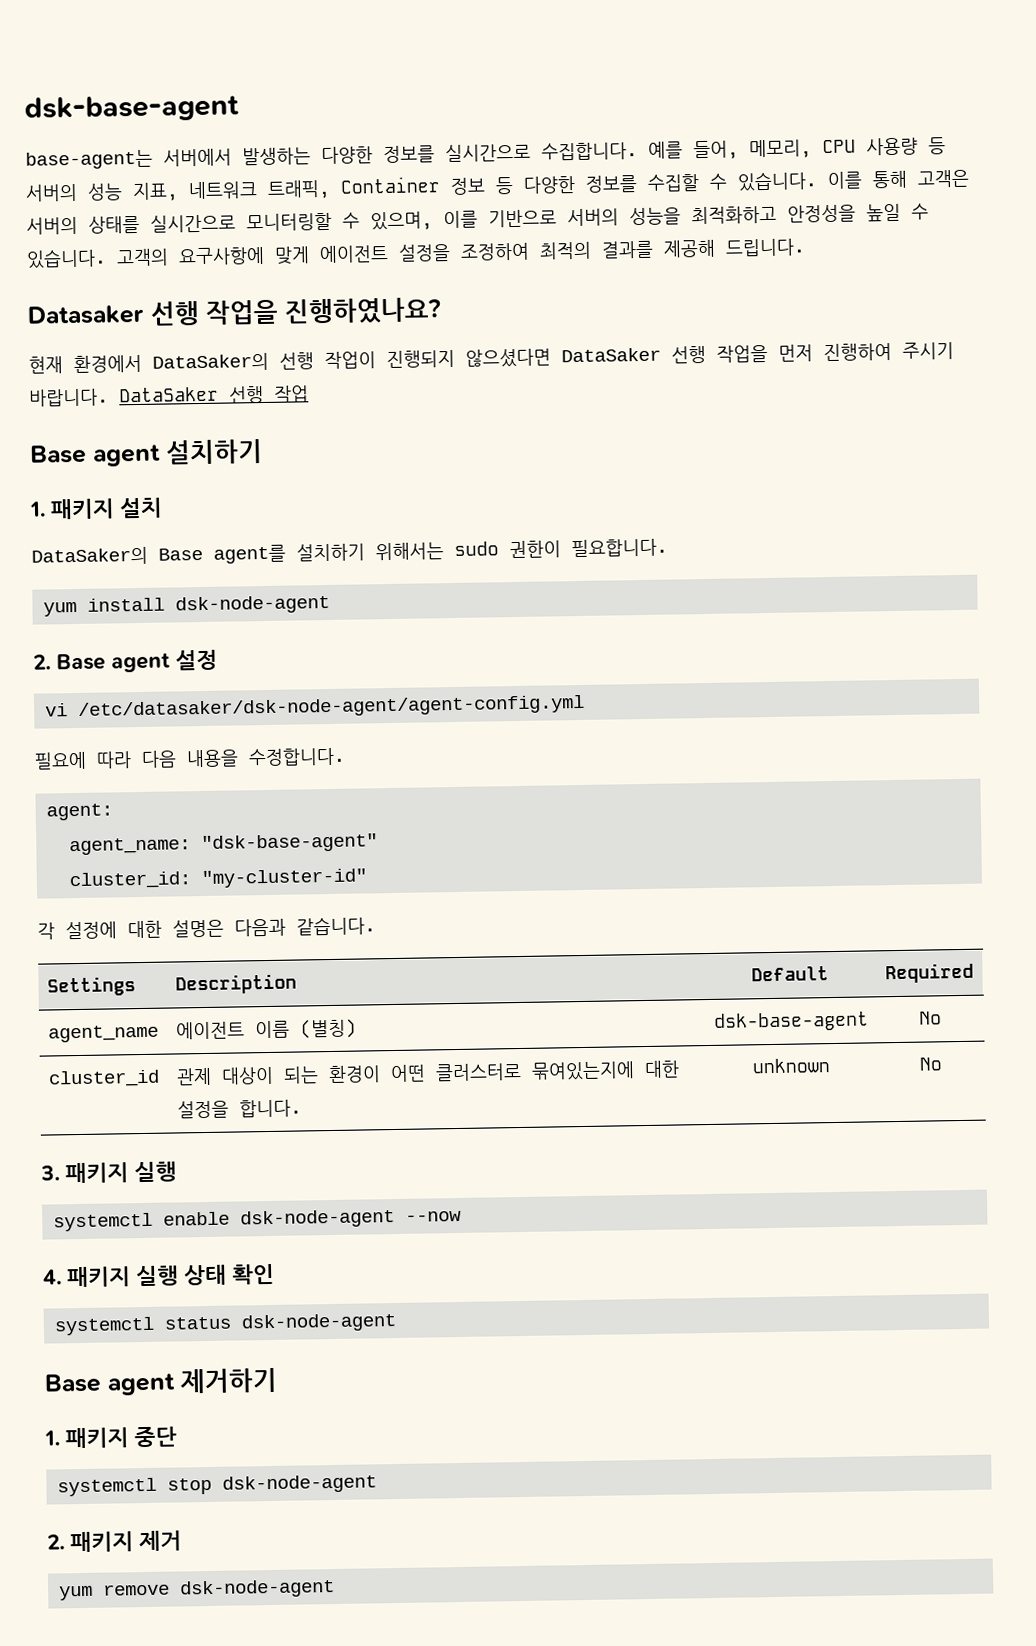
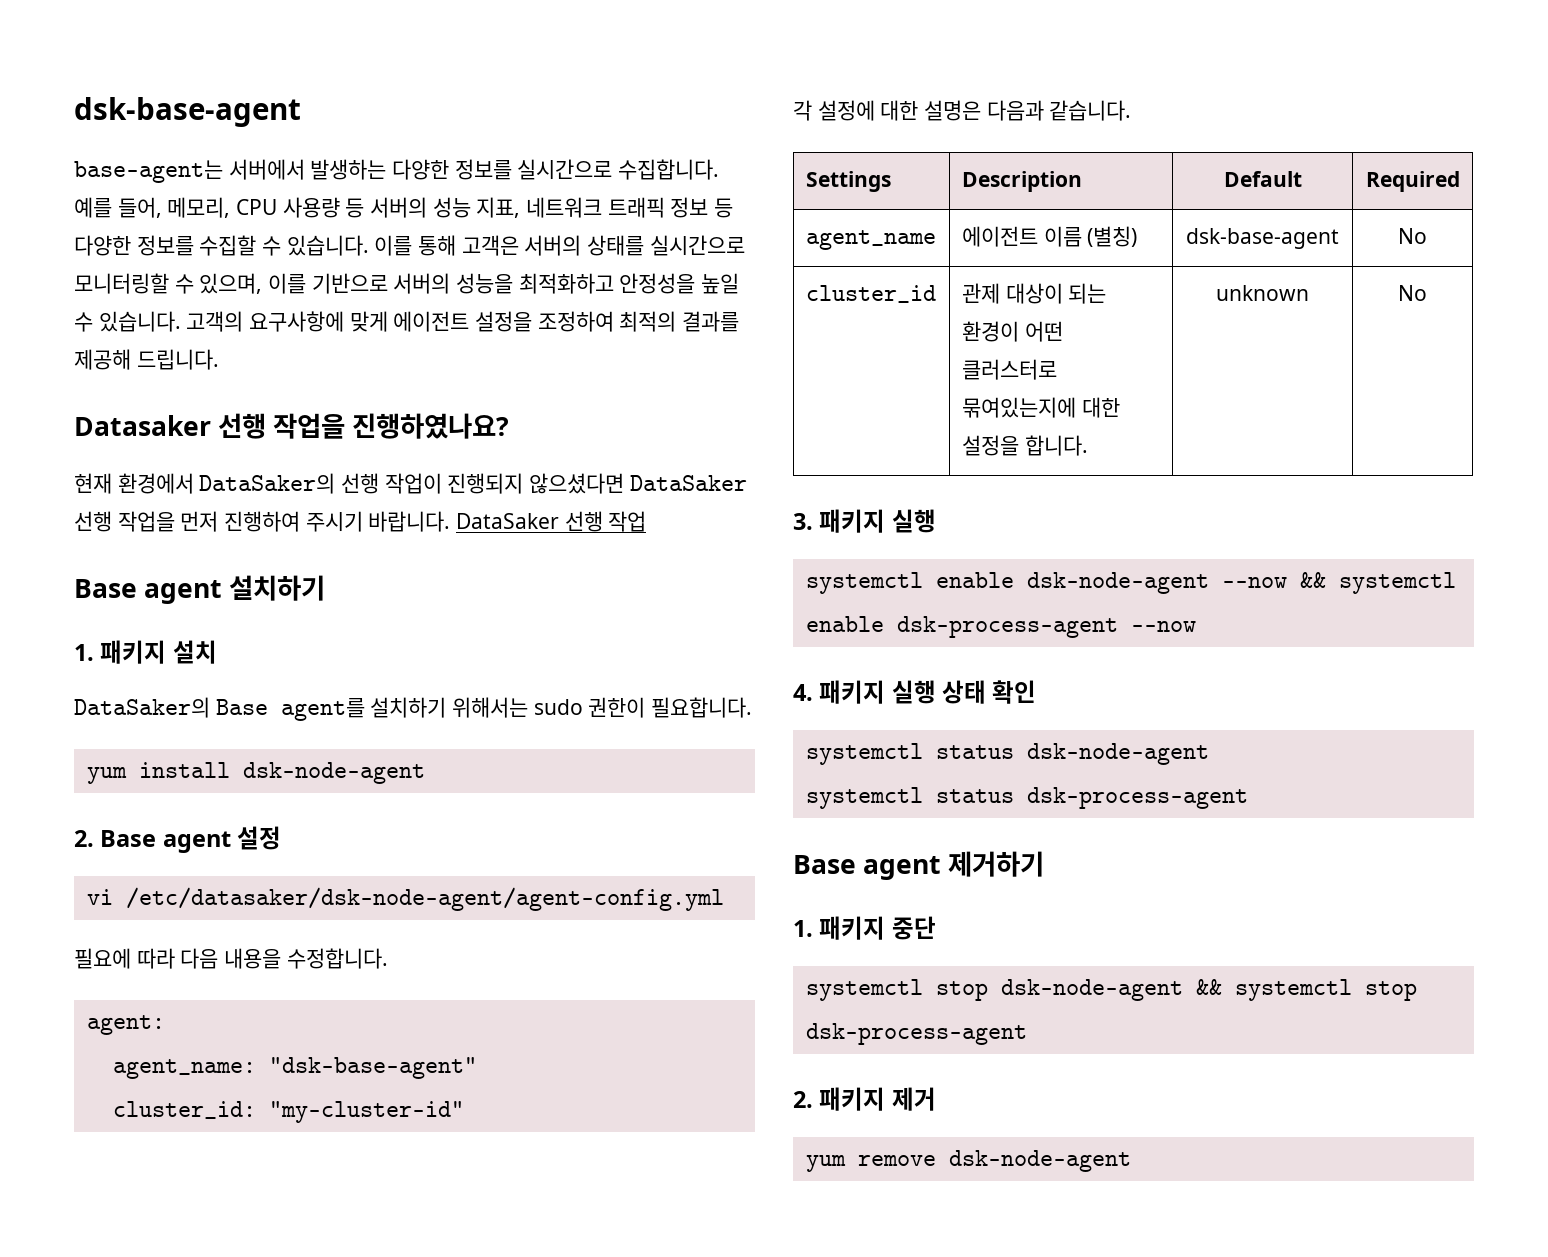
- 예를 들어, 메모리, CPU 사용량 등 서버의 성능 지표, 네트워크 트래픽, Container 정보 등 다양한 정보를 수집할 수 있습니다.
+ 예를 들어, 메모리, CPU 사용량 등 서버의 성능 지표, 네트워크 트래픽 정보 등 다양한 정보를 수집할 수 있습니다.
- systemctl enable dsk-node-agent --now
+ systemctl enable dsk-node-agent --now && systemctl enable dsk-process-agent --now
+ systemctl status dsk-process-agent
- systemctl stop dsk-node-agent
+ systemctl stop dsk-node-agent && systemctl stop dsk-process-agent

